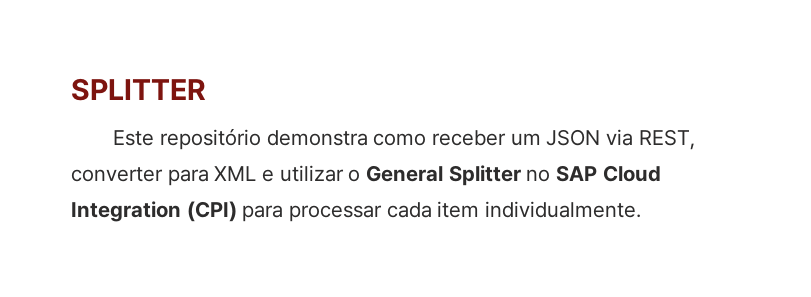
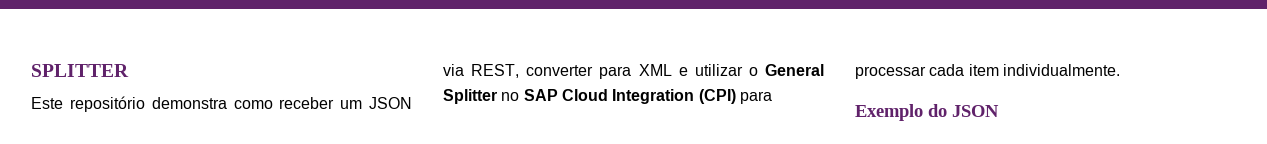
+ Exemplo do JSON

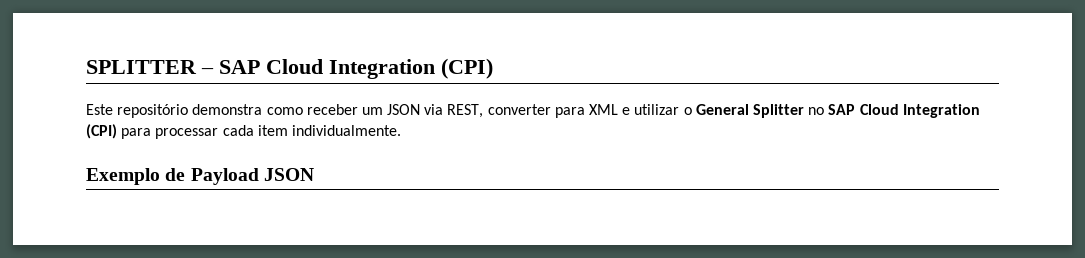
- SPLITTER
+ SPLITTER – SAP Cloud Integration (CPI)
- Exemplo do JSON
+ Exemplo de Payload JSON

